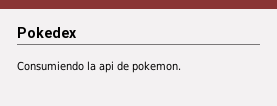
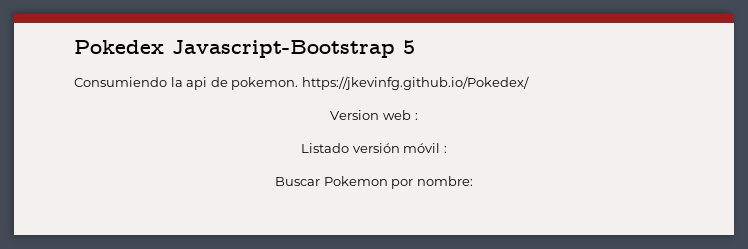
- Pokedex
+ Pokedex Javascript-Bootstrap 5
- Consumiendo la api de pokemon.
+ Consumiendo la api de pokemon. https://jkevinfg.github.io/Pokedex/
+ Version web :
+ Listado versión móvil :
+ Buscar Pokemon por nombre:

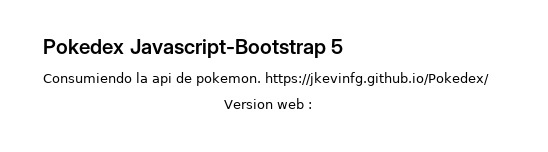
- Listado versión móvil :
- Buscar Pokemon por nombre:

